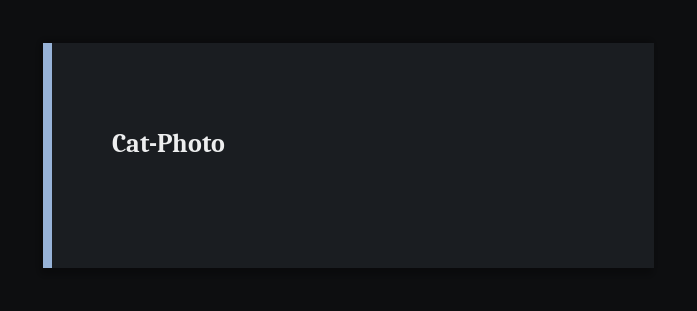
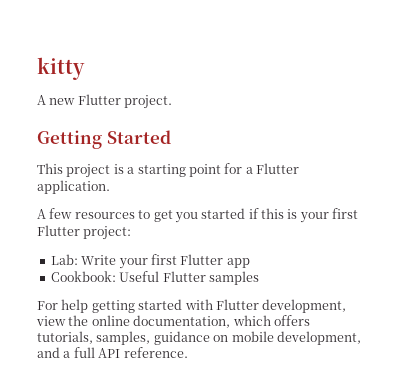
- Cat-Photo
+ kitty
+ A new Flutter project.
+ Getting Started
+ This project is a starting point for a Flutter application.
+ A few resources to get you started if this is your first Flutter project:
+ Lab: Write your first Flutter app
+ Cookbook: Useful Flutter samples
+ For help getting started with Flutter development, view the online documentation, which offers tutorials, samples, guidance on mobile development, and a full API reference.

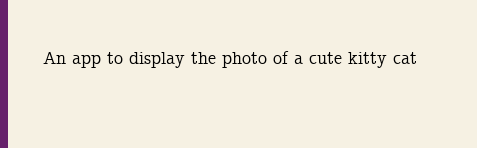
- kitty
- A new Flutter project.
- Getting Started
- This project is a starting point for a Flutter application.
- A few resources to get you started if this is your first Flutter project:
- Lab: Write your first Flutter app
- Cookbook: Useful Flutter samples
- For help getting started with Flutter development, view the online documentation, which offers tutorials, samples, guidance on mobile development, and a full API reference.
+ An app to display the photo of a cute kitty cat

